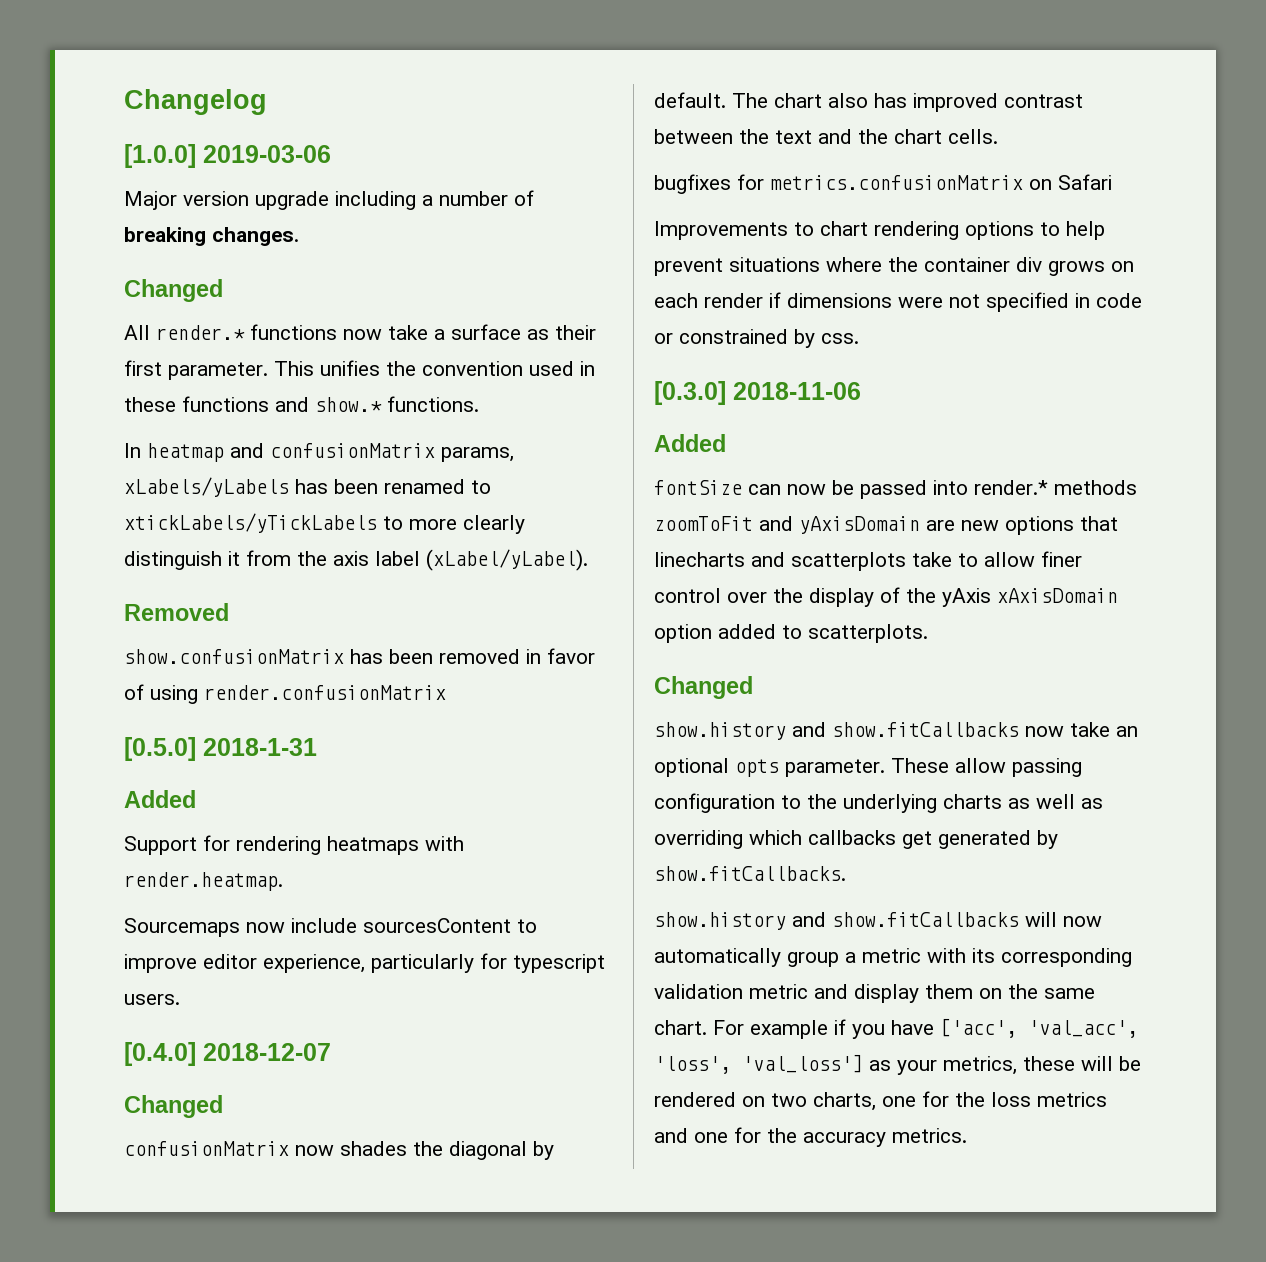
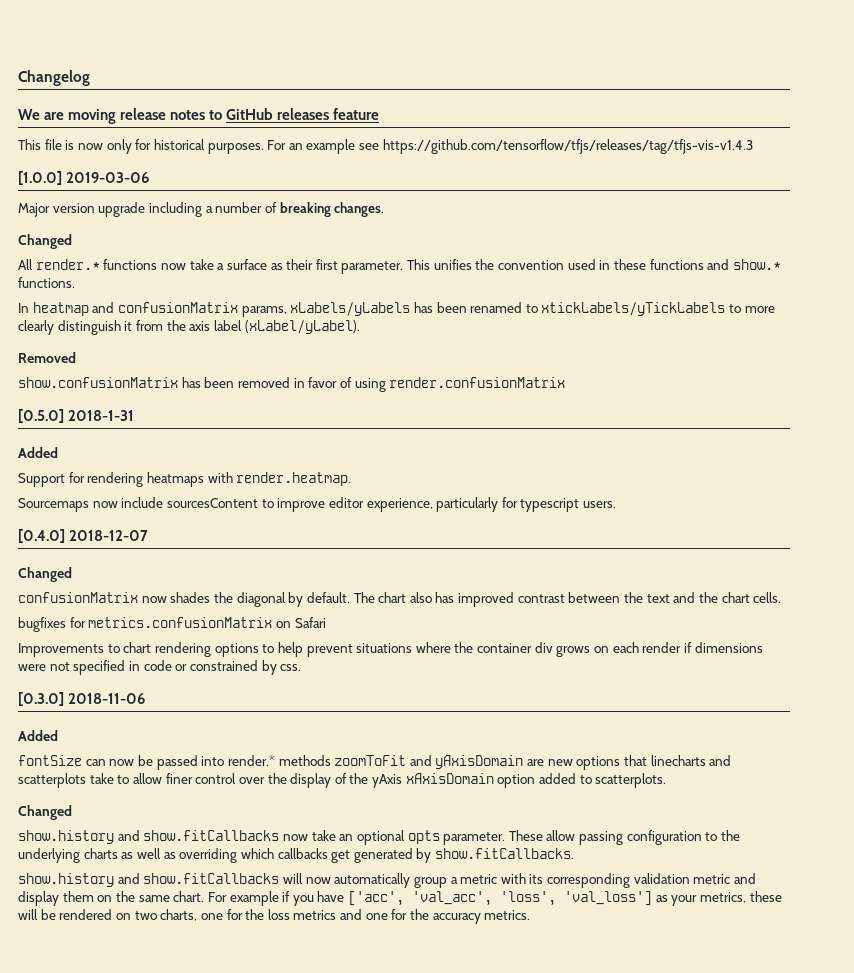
+ We are moving release notes to GitHub releases feature
+ This file is now only for historical purposes. For an example see https://github.com/tensorflow/tfjs/releases/tag/tfjs-vis-v1.4.3

